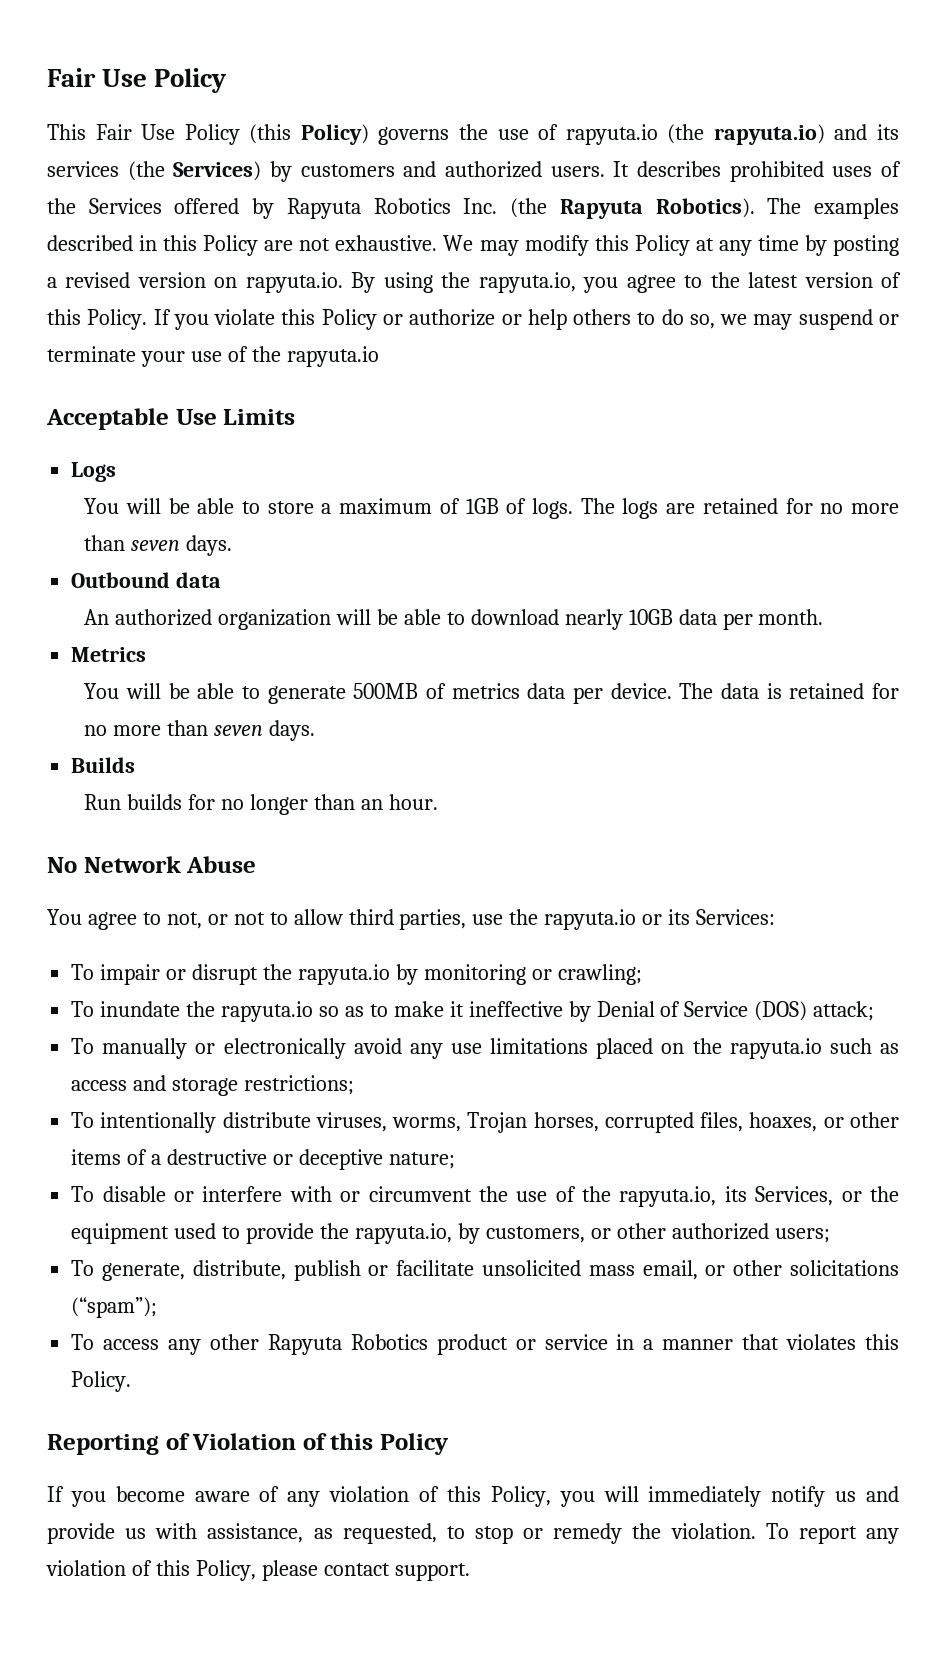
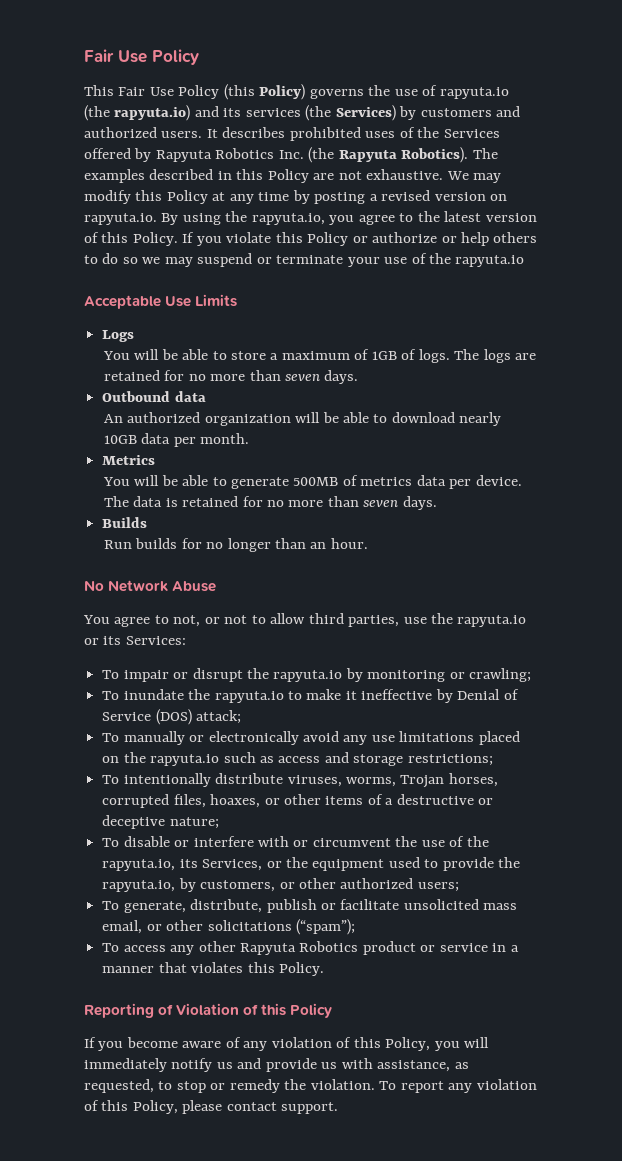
- If you violate this Policy or authorize or help others to do so, we may suspend or terminate your use of the rapyuta.io
+ If you violate this Policy or authorize or help others to do so we may suspend or terminate your use of the rapyuta.io
- To inundate the rapyuta.io so as to make it ineffective by Denial of Service (DOS) attack;
+ To inundate the rapyuta.io to make it ineffective by Denial of Service (DOS) attack;

